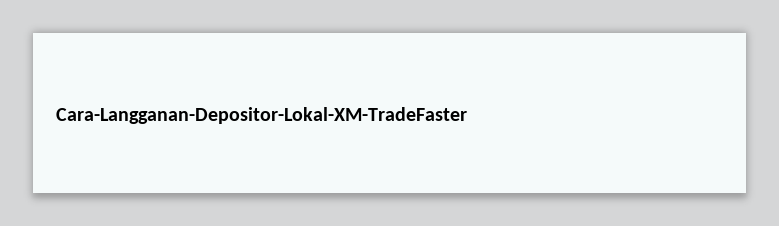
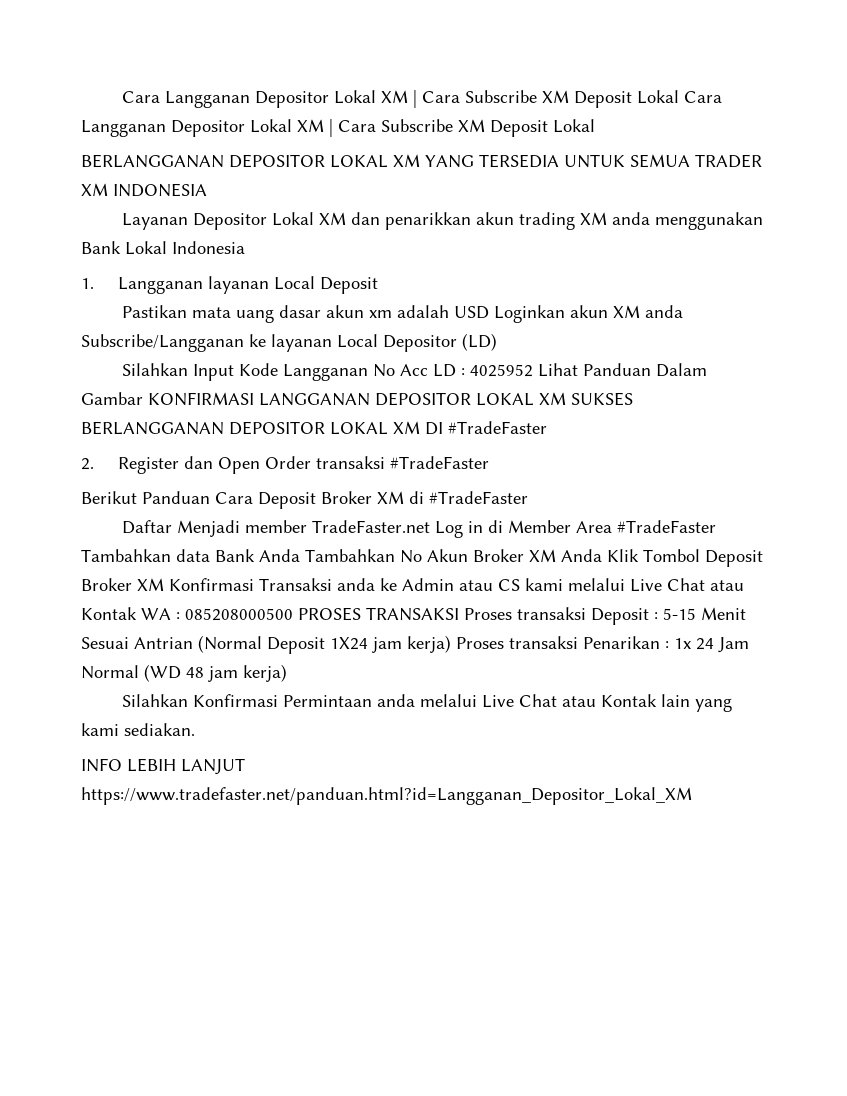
- Cara-Langganan-Depositor-Lokal-XM-TradeFaster
+ Cara Langganan Depositor Lokal XM | Cara Subscribe XM Deposit Lokal Cara Langganan Depositor Lokal XM | Cara Subscribe XM Deposit Lokal
+ BERLANGGANAN DEPOSITOR LOKAL XM YANG TERSEDIA UNTUK SEMUA TRADER XM INDONESIA
+ Layanan Depositor Lokal XM dan penarikkan akun trading XM anda menggunakan Bank Lokal Indonesia
+ 1. Langganan layanan Local Deposit
+ Pastikan mata uang dasar akun xm adalah USD Loginkan akun XM anda Subscribe/Langganan ke layanan Local Depositor (LD)
+ Silahkan Input Kode Langganan No Acc LD : 4025952 Lihat Panduan Dalam Gambar KONFIRMASI LANGGANAN DEPOSITOR LOKAL XM SUKSES BERLANGGANAN DEPOSITOR LOKAL XM DI #TradeFaster
+ 2. Register dan Open Order transaksi #TradeFaster
+ Berikut Panduan Cara Deposit Broker XM di #TradeFaster
+ Daftar Menjadi member TradeFaster.net Log in di Member Area #TradeFaster Tambahkan data Bank Anda Tambahkan No Akun Broker XM Anda Klik Tombol Deposit Broker XM Konfirmasi Transaksi anda ke Admin atau CS kami melalui Live Chat atau Kontak WA : 085208000500 PROSES TRANSAKSI Proses transaksi Deposit : 5-15 Menit Sesuai Antrian (Normal Deposit 1X24 jam kerja) Proses transaksi Penarikan : 1x 24 Jam Normal (WD 48 jam kerja)
+ Silahkan Konfirmasi Permintaan anda melalui Live Chat atau Kontak lain yang kami sediakan.
+ INFO LEBIH LANJUT https://www.tradefaster.net/panduan.html?id=Langganan_Depositor_Lokal_XM

